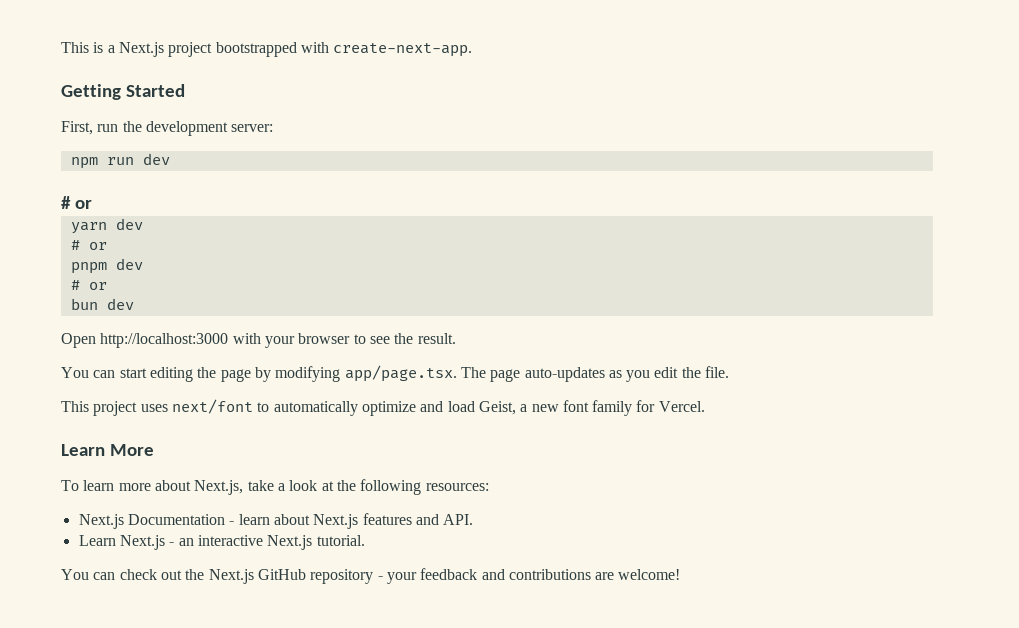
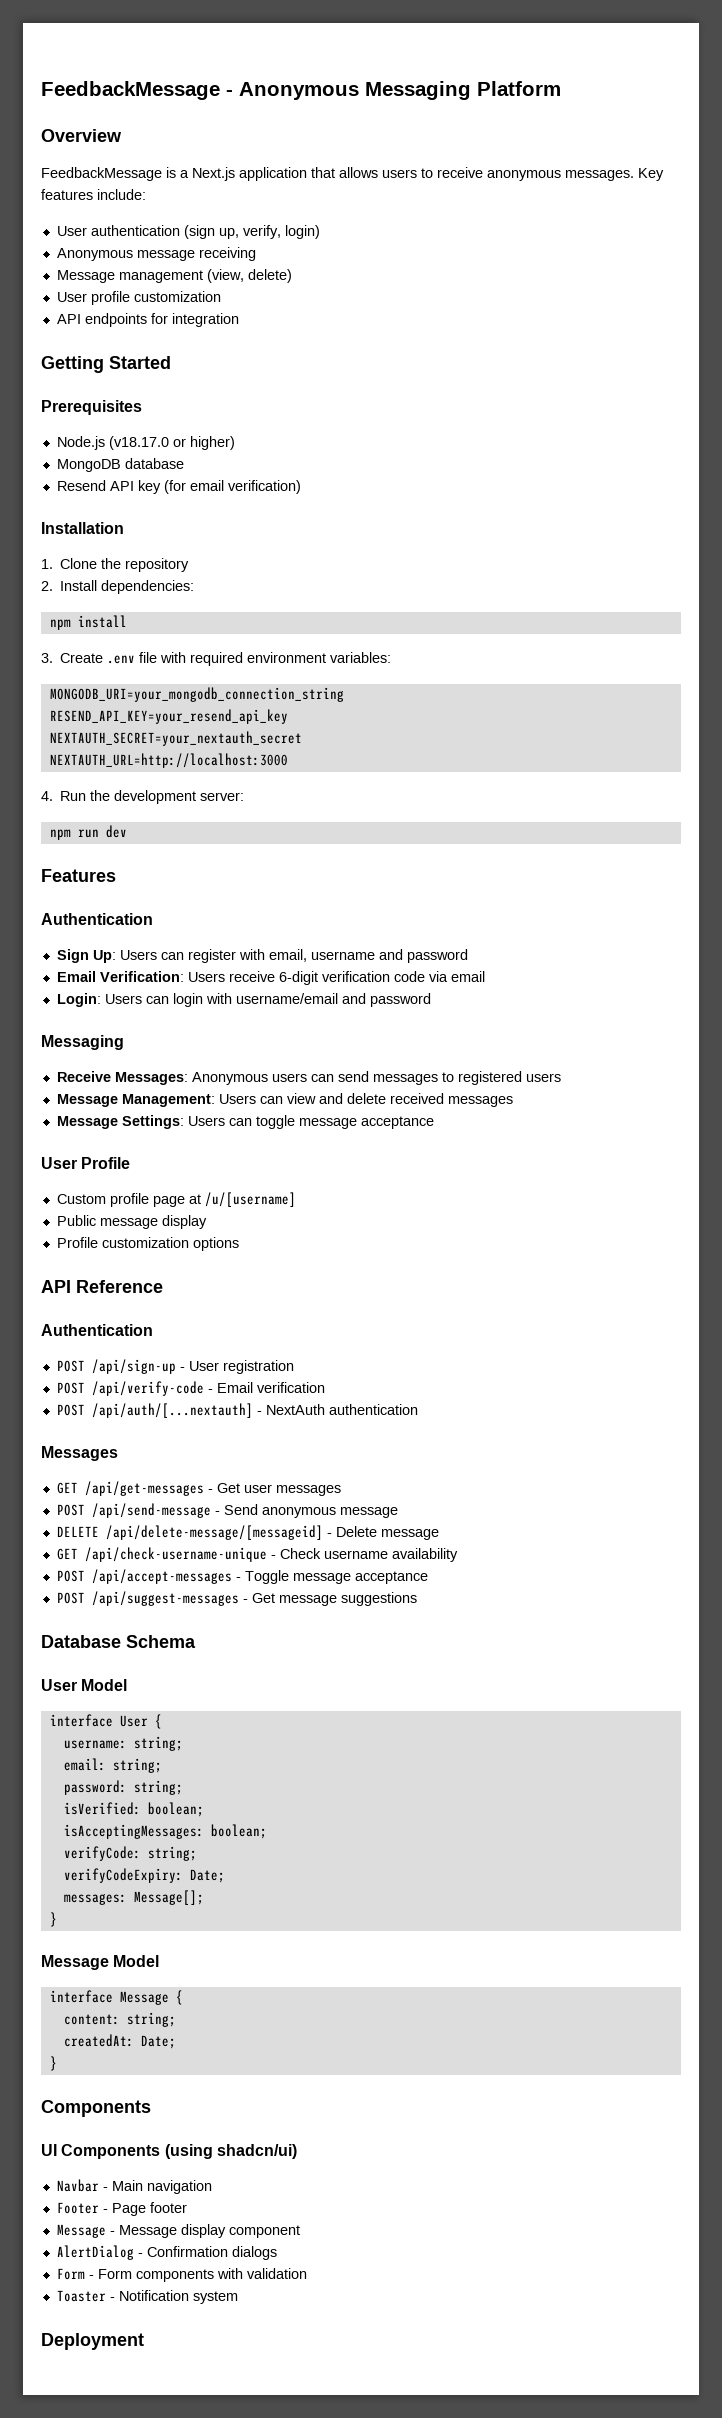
- This is a Next.js project bootstrapped with create-next-app.
+ FeedbackMessage - Anonymous Messaging Platform
+ Overview
+ FeedbackMessage is a Next.js application that allows users to receive anonymous messages. Key features include:
+ User authentication (sign up, verify, login)
+ Anonymous message receiving
+ Message management (view, delete)
+ User profile customization
+ API endpoints for integration
  Getting Started
- First, run the development server:
+ Prerequisites
+ Node.js (v18.17.0 or higher)
+ MongoDB database
+ Resend API key (for email verification)
+ Installation
+ 1. Clone the repository
+ 2. Install dependencies:
+ npm install
+ 3. Create .env file with required environment variables:
+ MONGODB_URI=your_mongodb_connection_string
+ RESEND_API_KEY=your_resend_api_key
+ NEXTAUTH_SECRET=your_nextauth_secret
+ NEXTAUTH_URL=http://localhost:3000
+ 4. Run the development server:
  npm run dev
- # or
- yarn dev
- # or
- pnpm dev
- # or
- bun dev
- Open http://localhost:3000 with your browser to see the result.
- You can start editing the page by modifying app/page.tsx. The page auto-updates as you edit the file.
- This project uses next/font to automatically optimize and load Geist, a new font family for Vercel.
- Learn More
- To learn more about Next.js, take a look at the following resources:
- Next.js Documentation - learn about Next.js features and API.
- Learn Next.js - an interactive Next.js tutorial.
- You can check out the Next.js GitHub repository - your feedback and contributions are welcome!
+ Features
+ Authentication
+ Sign Up: Users can register with email, username and password
+ Email Verification: Users receive 6-digit verification code via email
+ Login: Users can login with username/email and password
+ Messaging
+ Receive Messages: Anonymous users can send messages to registered users
+ Message Management: Users can view and delete received messages
+ Message Settings: Users can toggle message acceptance
+ User Profile
+ Custom profile page at /u/[username]
+ Public message display
+ Profile customization options
+ API Reference
+ Authentication
+ POST /api/sign-up - User registration
+ POST /api/verify-code - Email verification
+ POST /api/auth/[...nextauth] - NextAuth authentication
+ Messages
+ GET /api/get-messages - Get user messages
+ POST /api/send-message - Send anonymous message
+ DELETE /api/delete-message/[messageid] - Delete message
+ GET /api/check-username-unique - Check username availability
+ POST /api/accept-messages - Toggle message acceptance
+ POST /api/suggest-messages - Get message suggestions
+ Database Schema
+ User Model
+ interface User {
+ username: string;
+ email: string;
+ password: string;
+ isVerified: boolean;
+ isAcceptingMessages: boolean;
+ verifyCode: string;
+ verifyCodeExpiry: Date;
+ messages: Message[];
+ }
+ Message Model
+ interface Message {
+ content: string;
+ createdAt: Date;
+ }
+ Components
+ UI Components (using shadcn/ui)
+ Navbar - Main navigation
+ Footer - Page footer
+ Message - Message display component
+ AlertDialog - Confirmation dialogs
+ Form - Form components with validation
+ Toaster - Notification system
+ Deployment

